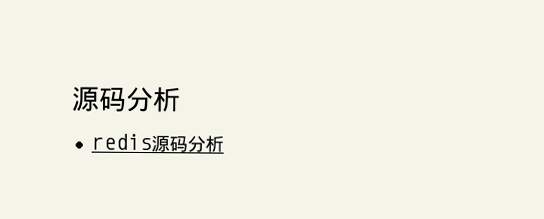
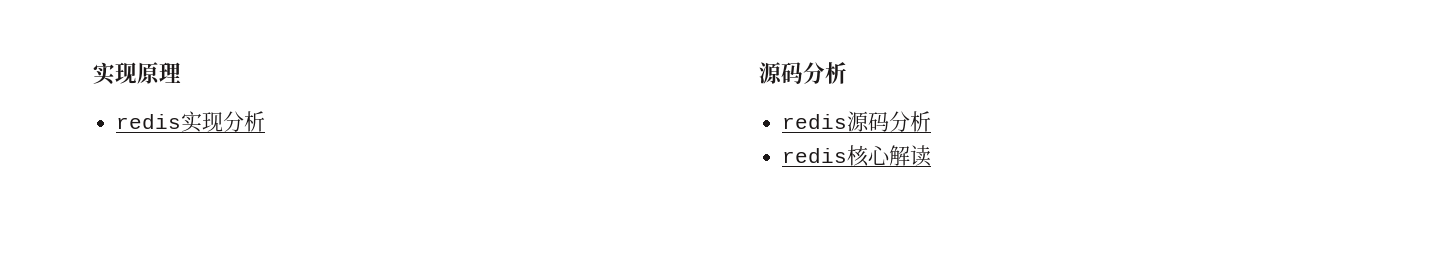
+ 实现原理
+ redis实现分析
+ redis核心解读

